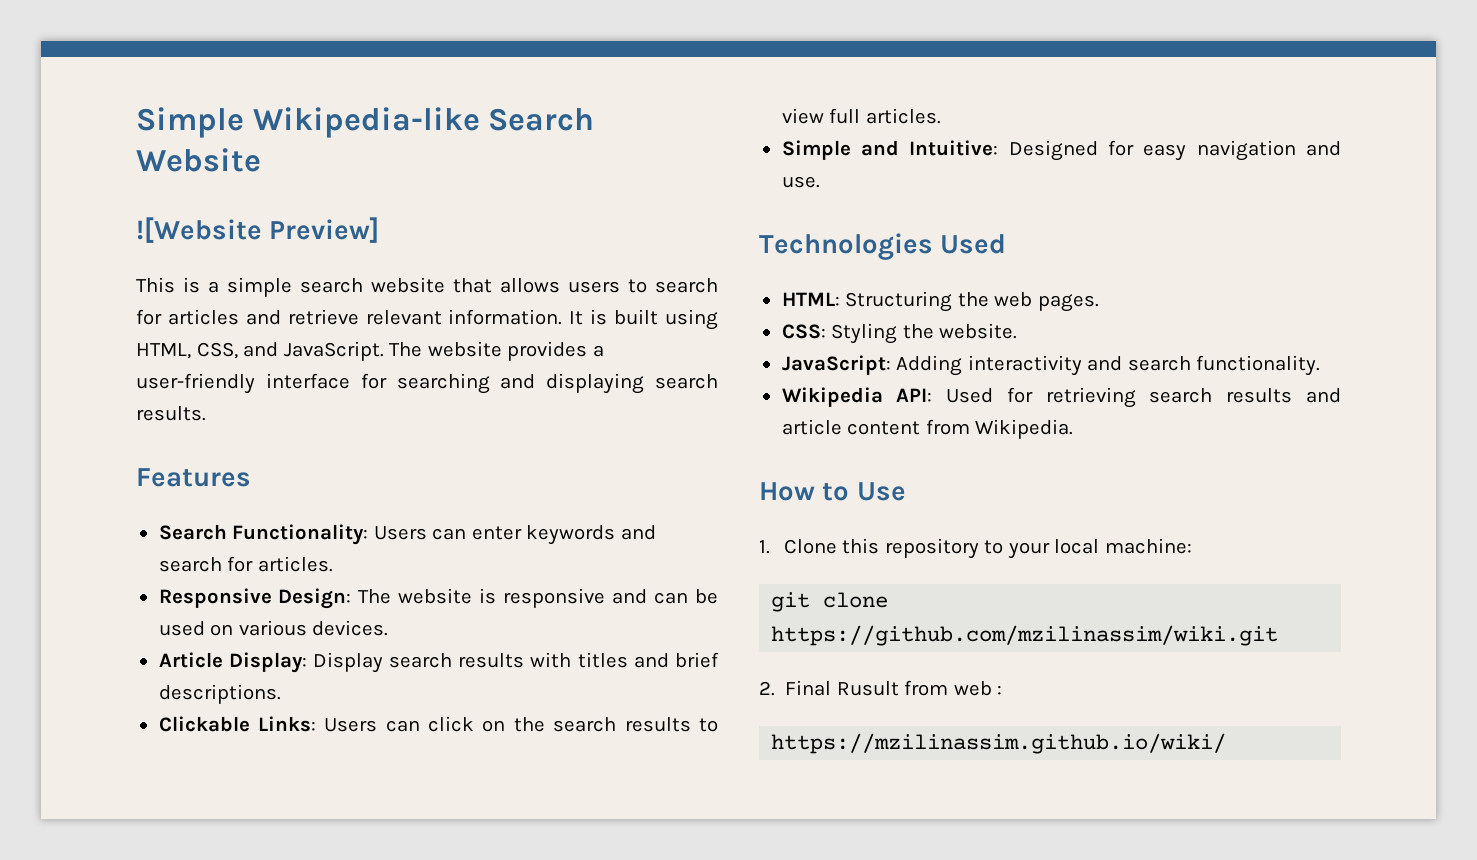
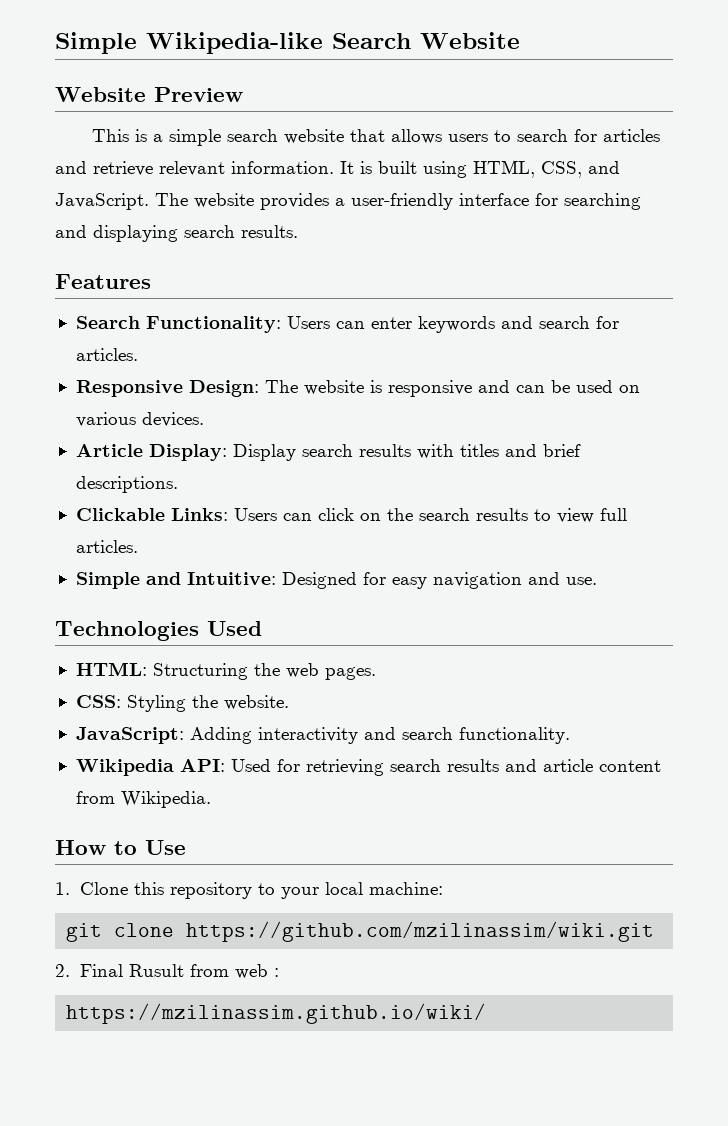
- ![Website Preview]
+ Website Preview

